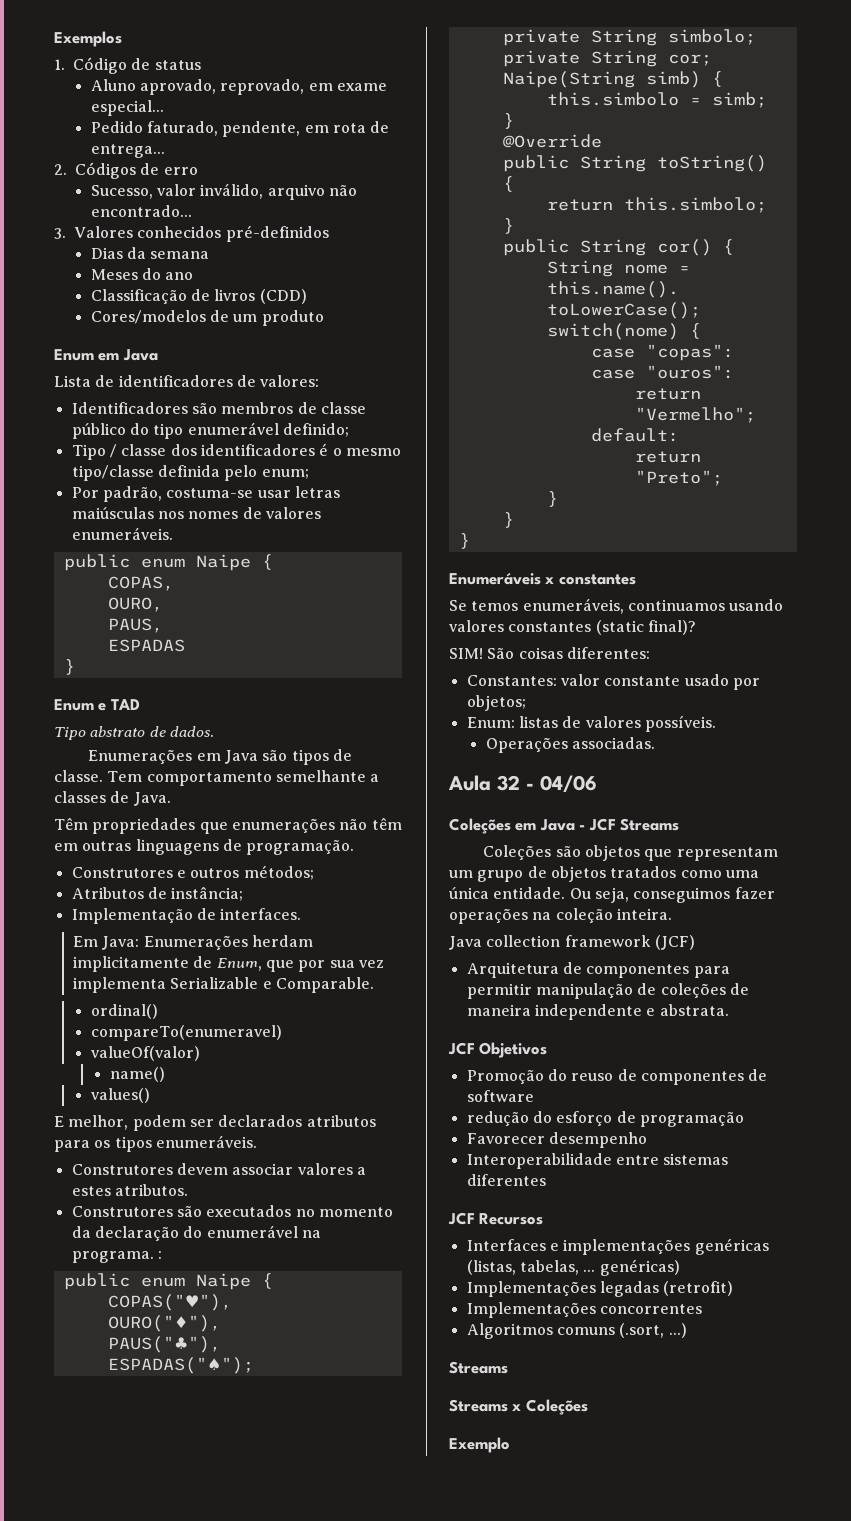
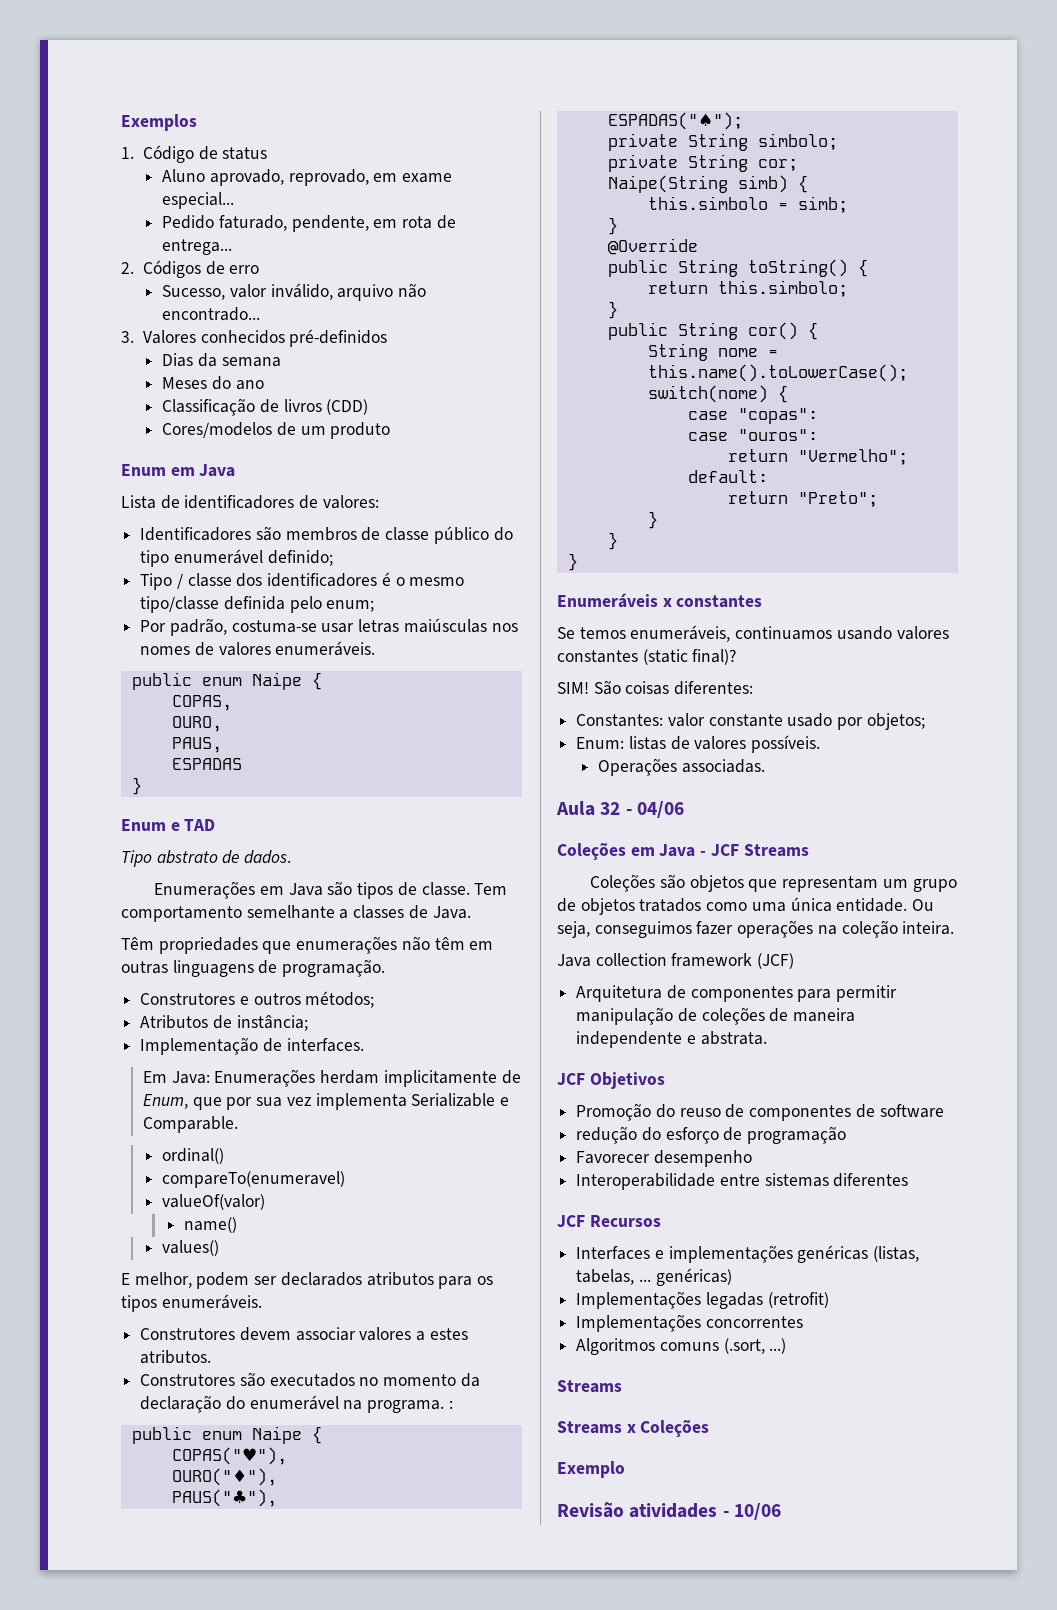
+ Revisão atividades - 10/06

